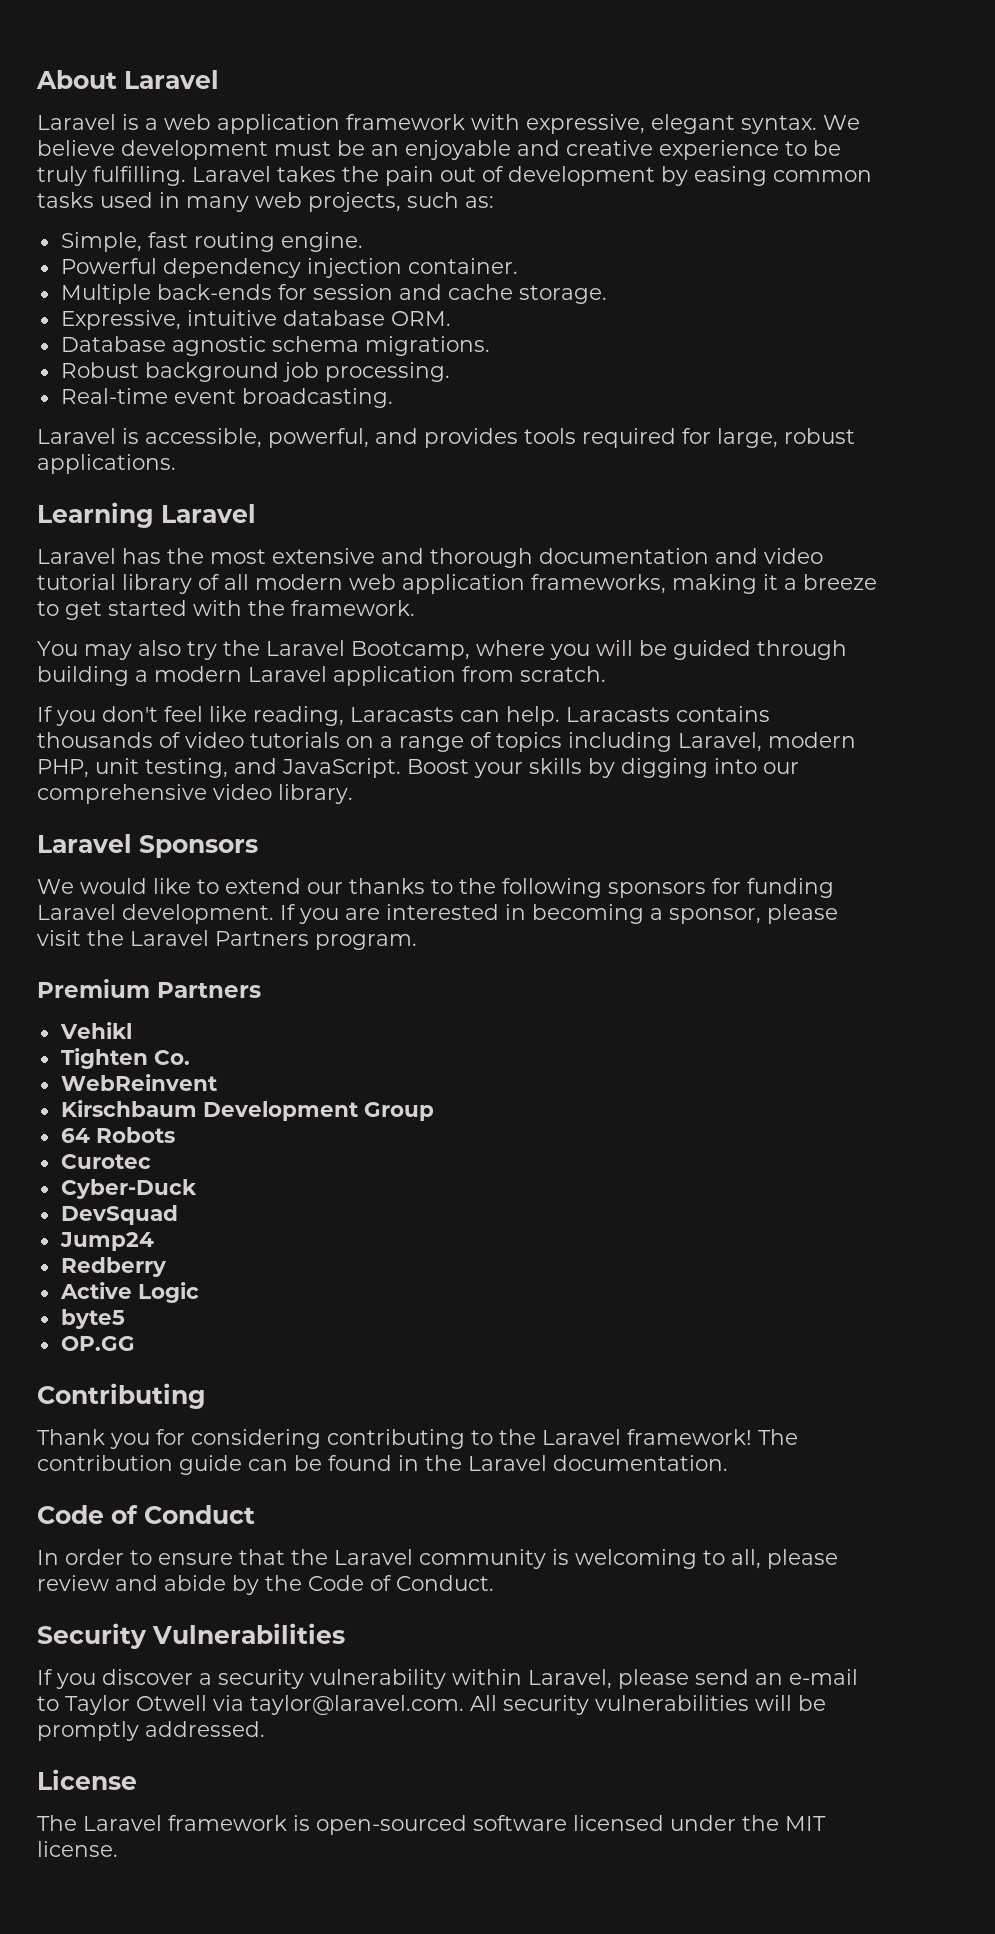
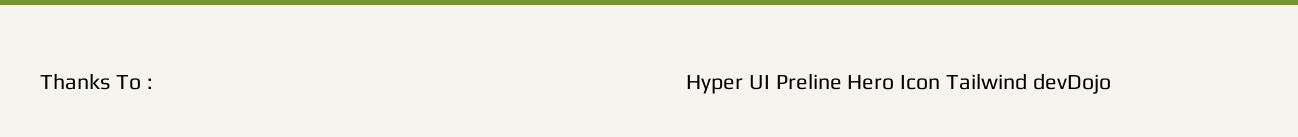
- About Laravel
- Laravel is a web application framework with expressive, elegant syntax. We believe development must be an enjoyable and creative experience to be truly fulfilling. Laravel takes the pain out of development by easing common tasks used in many web projects, such as:
- Simple, fast routing engine.
- Powerful dependency injection container.
- Multiple back-ends for session and cache storage.
- Expressive, intuitive database ORM.
- Database agnostic schema migrations.
- Robust background job processing.
- Real-time event broadcasting.
- Laravel is accessible, powerful, and provides tools required for large, robust applications.
- Learning Laravel
- Laravel has the most extensive and thorough documentation and video tutorial library of all modern web application frameworks, making it a breeze to get started with the framework.
- You may also try the Laravel Bootcamp, where you will be guided through building a modern Laravel application from scratch.
- If you don't feel like reading, Laracasts can help. Laracasts contains thousands of video tutorials on a range of topics including Laravel, modern PHP, unit testing, and JavaScript. Boost your skills by digging into our comprehensive video library.
- Laravel Sponsors
- We would like to extend our thanks to the following sponsors for funding Laravel development. If you are interested in becoming a sponsor, please visit the Laravel Partners program.
- Premium Partners
- Vehikl
- Tighten Co.
- WebReinvent
- Kirschbaum Development Group
- 64 Robots
- Curotec
- Cyber-Duck
- DevSquad
- Jump24
- Redberry
- Active Logic
- byte5
- OP.GG
- Contributing
- Thank you for considering contributing to the Laravel framework! The contribution guide can be found in the Laravel documentation.
- Code of Conduct
- In order to ensure that the Laravel community is welcoming to all, please review and abide by the Code of Conduct.
- Security Vulnerabilities
- If you discover a security vulnerability within Laravel, please send an e-mail to Taylor Otwell via taylor@laravel.com. All security vulnerabilities will be promptly addressed.
- License
- The Laravel framework is open-sourced software licensed under the MIT license.
+ Thanks To :
+ Hyper UI Preline Hero Icon Tailwind devDojo

